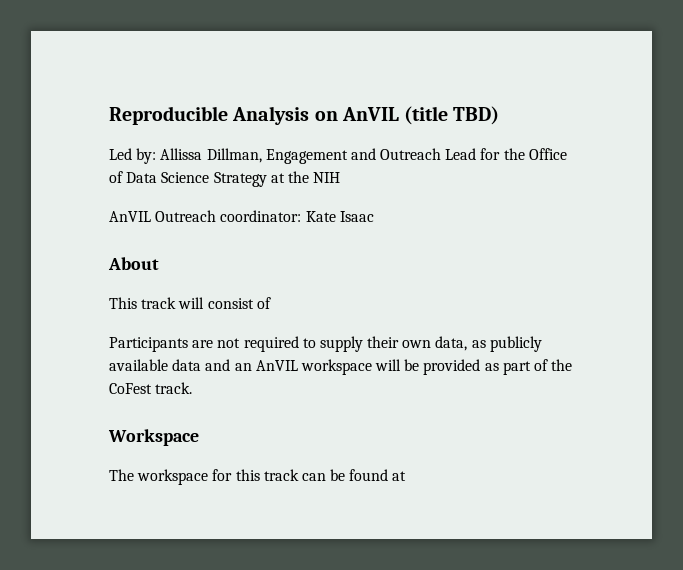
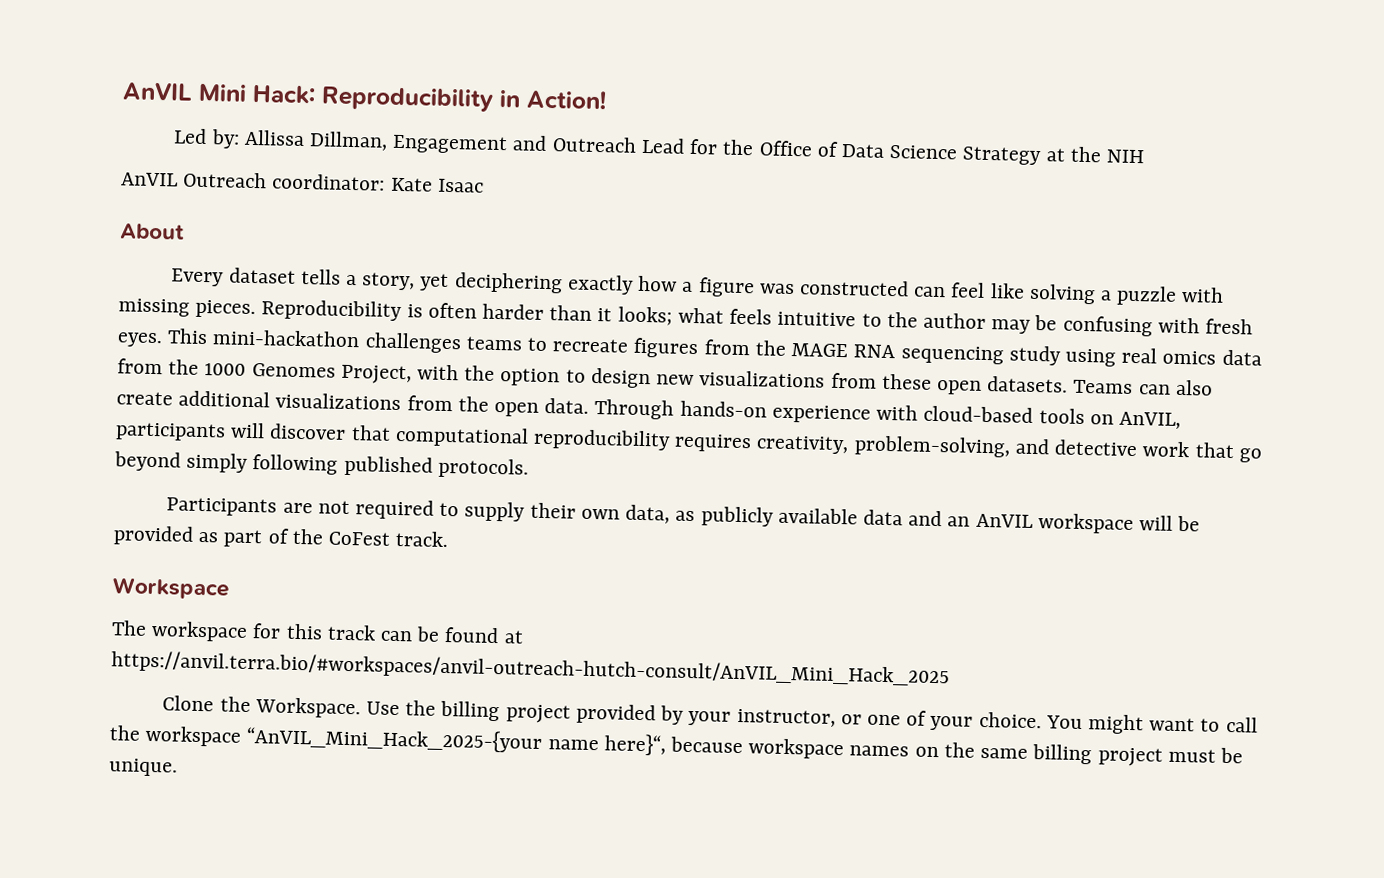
- Reproducible Analysis on AnVIL (title TBD)
+ AnVIL Mini Hack: Reproducibility in Action!
- This track will consist of
+ Every dataset tells a story, yet deciphering exactly how a figure was constructed can feel like solving a puzzle with missing pieces. Reproducibility is often harder than it looks; what feels intuitive to the author may be confusing with fresh eyes. This mini-hackathon challenges teams to recreate figures from the MAGE RNA sequencing study using real omics data from the 1000 Genomes Project, with the option to design new visualizations from these open datasets. Teams can also create additional visualizations from the open data. Through hands-on experience with cloud-based tools on AnVIL, participants will discover that computational reproducibility requires creativity, problem-solving, and detective work that go beyond simply following published protocols.
- The workspace for this track can be found at
+ The workspace for this track can be found at https://anvil.terra.bio/#workspaces/anvil-outreach-hutch-consult/AnVIL_Mini_Hack_2025
+ Clone the Workspace. Use the billing project provided by your instructor, or one of your choice. You might want to call the workspace “AnVIL_Mini_Hack_2025-{your name here}“, because workspace names on the same billing project must be unique.

